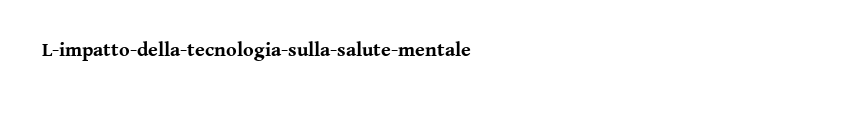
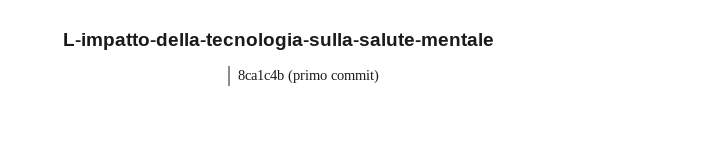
+ 8ca1c4b (primo commit)

